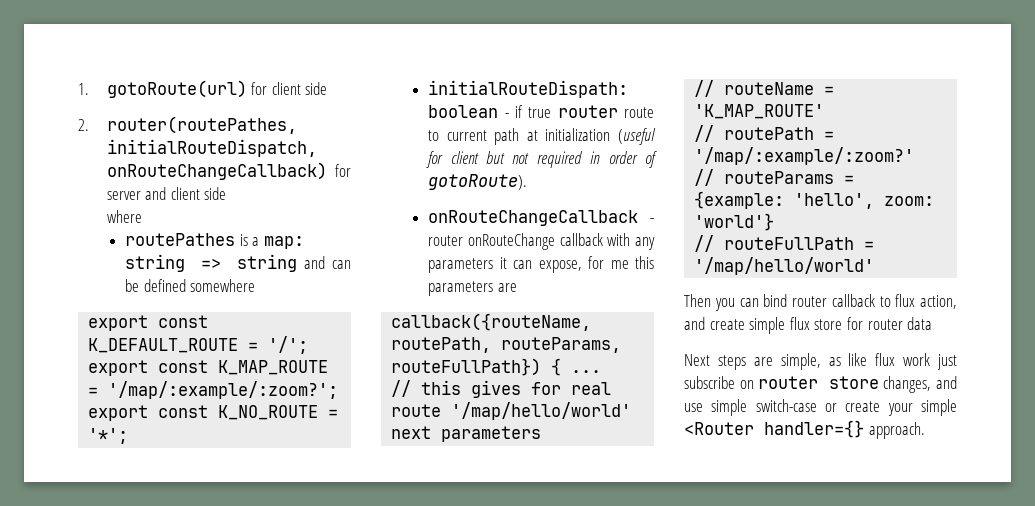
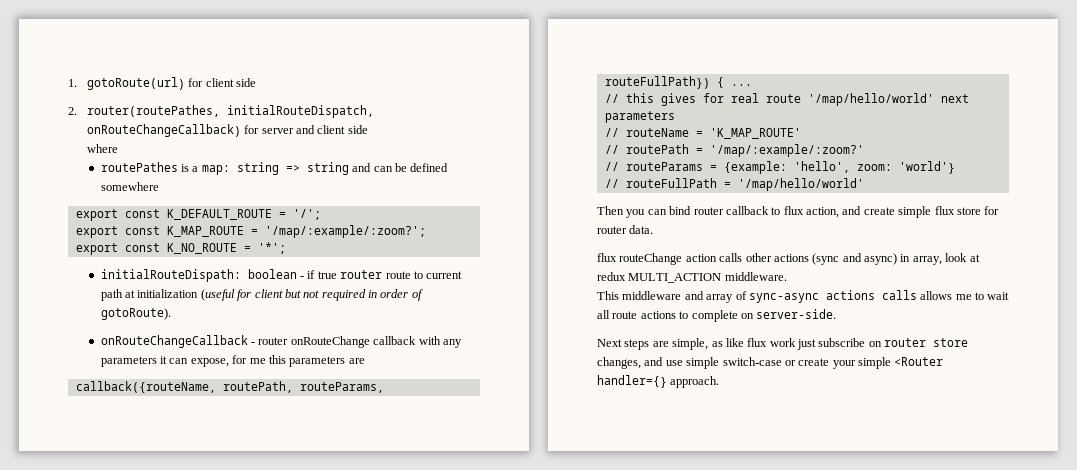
- Then you can bind router callback to flux action, and create simple flux store for router data
+ Then you can bind router callback to flux action, and create simple flux store for router data.
+ flux routeChange action calls other actions (sync and async) in array, look at redux MULTI_ACTION middleware.
+ This middleware and array of sync-async actions calls allows me to wait all route actions to complete on server-side.

